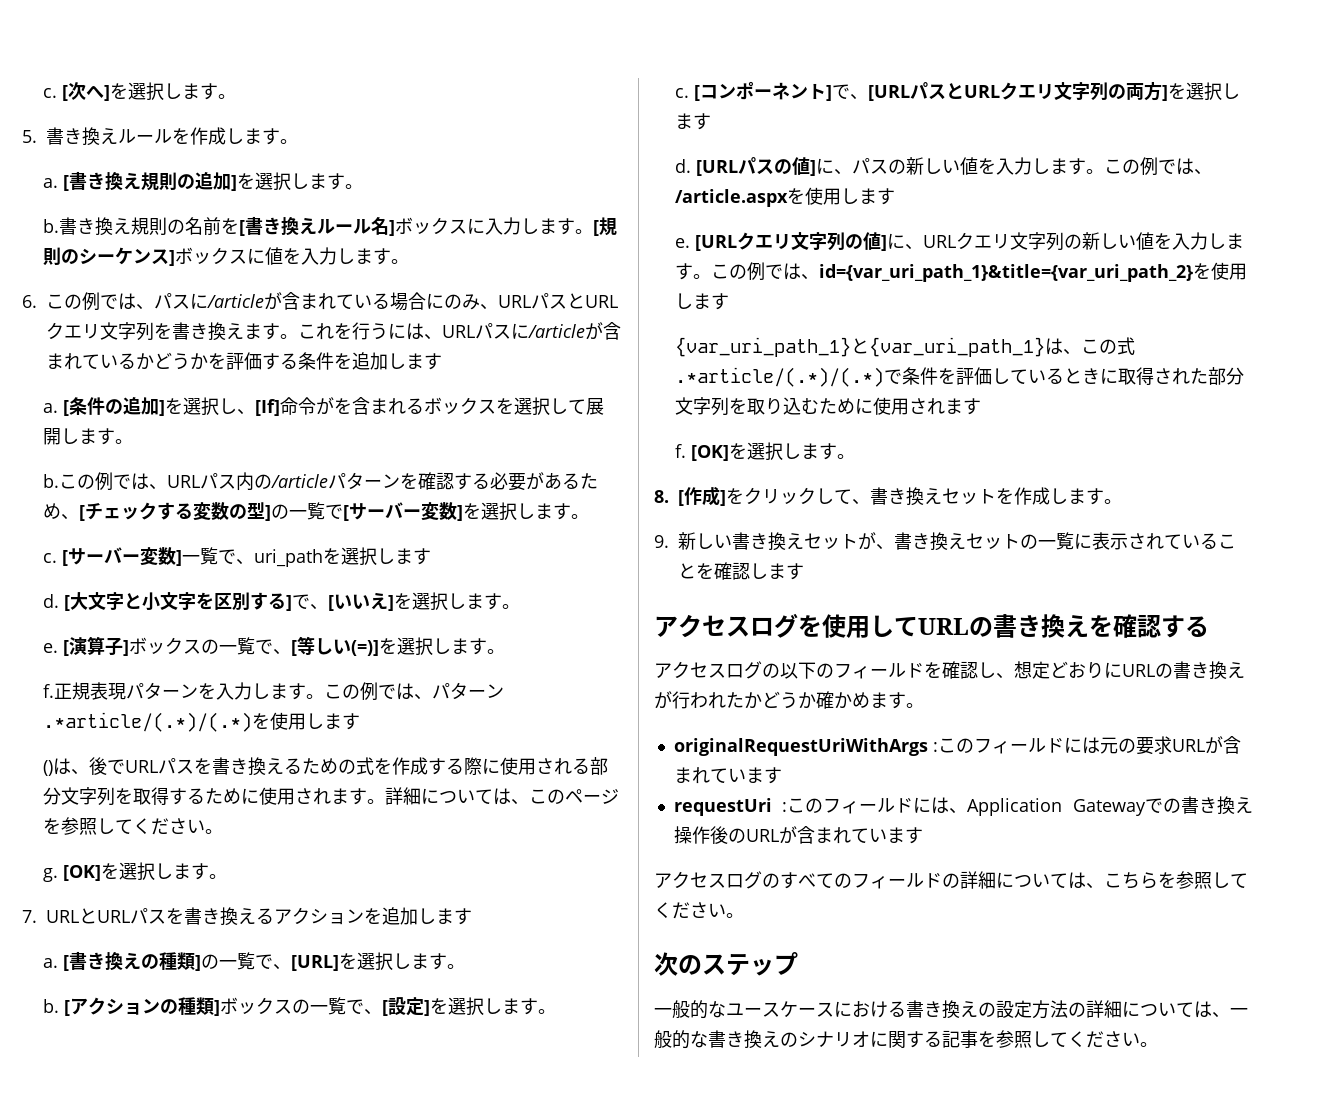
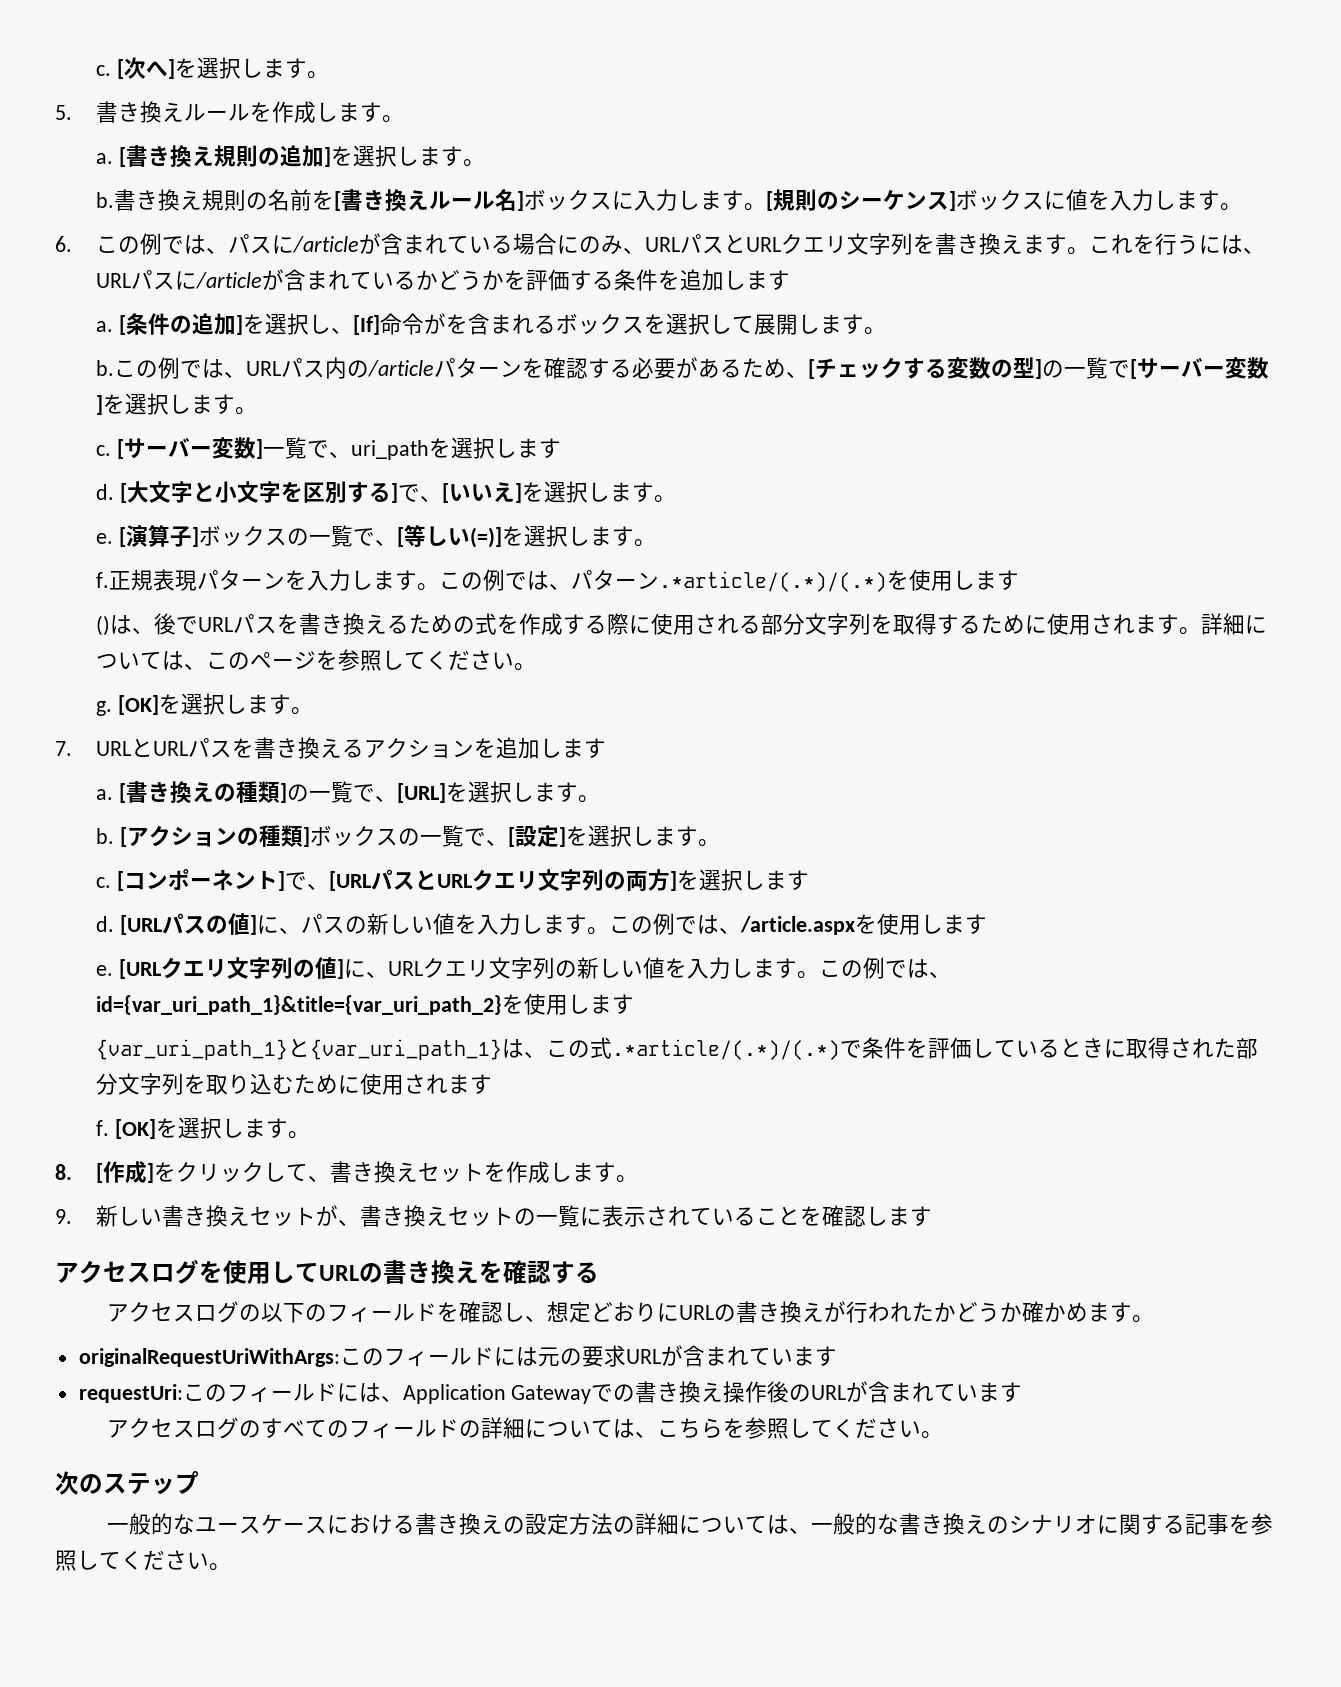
- originalRequestUriWithArgs :このフィールドには元の要求URLが含まれています
+ originalRequestUriWithArgs:このフィールドには元の要求URLが含まれています
- requestUri :このフィールドには、Application Gatewayでの書き換え操作後のURLが含まれています
+ requestUri:このフィールドには、Application Gatewayでの書き換え操作後のURLが含まれています

